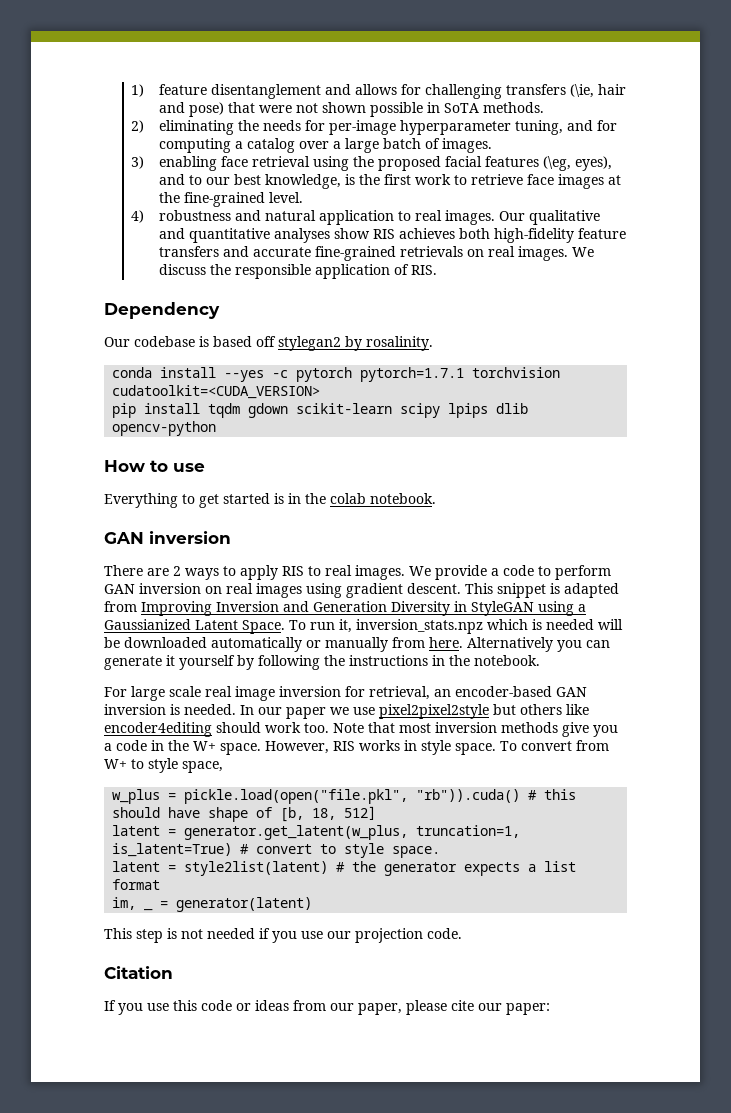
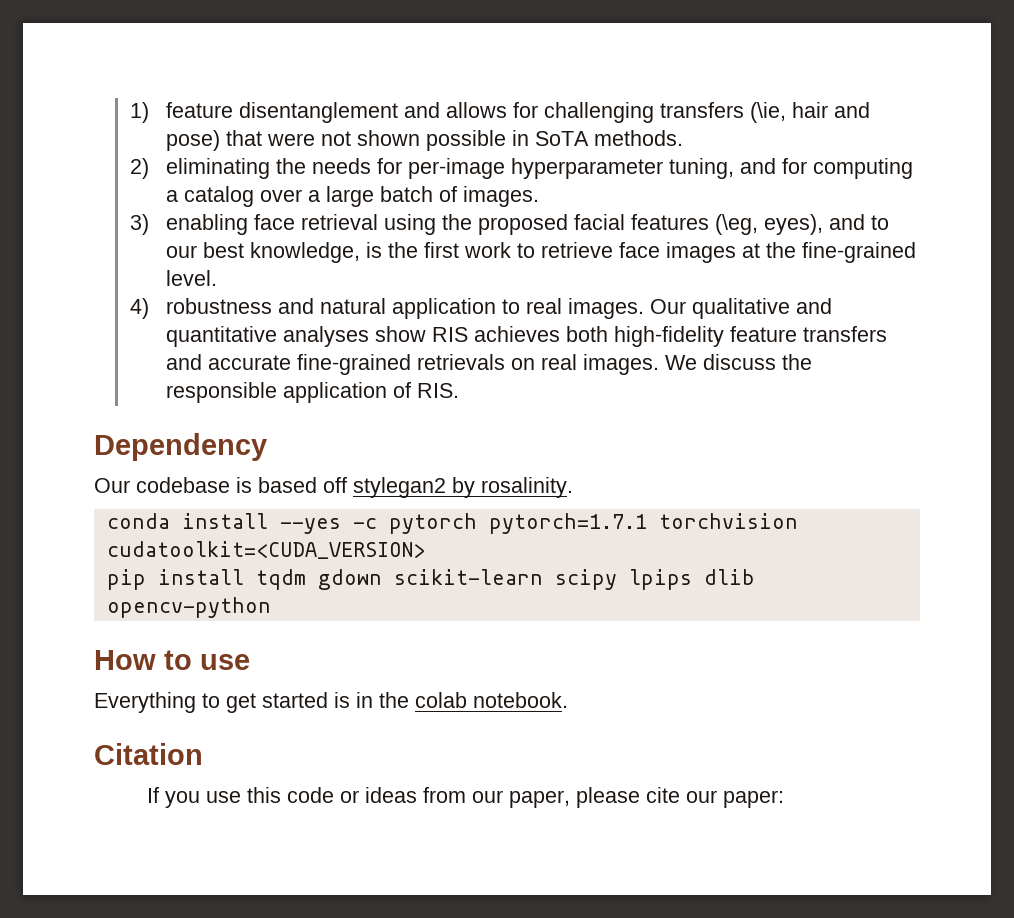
  Everything to get started is in the colab notebook.
- GAN inversion
- There are 2 ways to apply RIS to real images. We provide a code to perform GAN inversion on real images using gradient descent. This snippet is adapted from Improving Inversion and Generation Diversity in StyleGAN using a Gaussianized Latent Space. To run it, inversion_stats.npz which is needed will be downloaded automatically or manually from here. Alternatively you can generate it yourself by following the instructions in the notebook.
- For large scale real image inversion for retrieval, an encoder-based GAN inversion is needed. In our paper we use pixel2pixel2style but others like encoder4editing should work too. Note that most inversion methods give you a code in the W+ space. However, RIS works in style space. To convert from W+ to style space,
- w_plus = pickle.load(open("file.pkl", "rb")).cuda() # this should have shape of [b, 18, 512]
- latent = generator.get_latent(w_plus, truncation=1, is_latent=True) # convert to style space.
- latent = style2list(latent) # the generator expects a list format
- im, _ = generator(latent)
- This step is not needed if you use our projection code.

